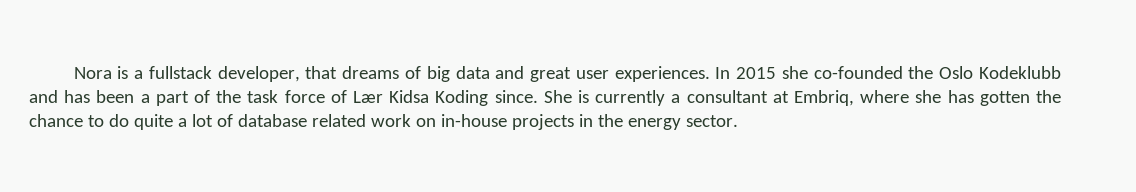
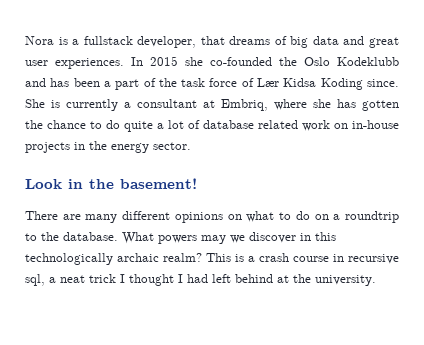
+ Look in the basement!
+ There are many different opinions on what to do on a roundtrip to the database. What powers may we discover in this technologically archaic realm? This is a crash course in recursive sql, a neat trick I thought I had left behind at the university.

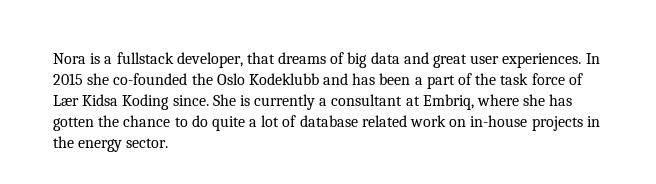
- Look in the basement!
- There are many different opinions on what to do on a roundtrip to the database. What powers may we discover in this technologically archaic realm? This is a crash course in recursive sql, a neat trick I thought I had left behind at the university.

